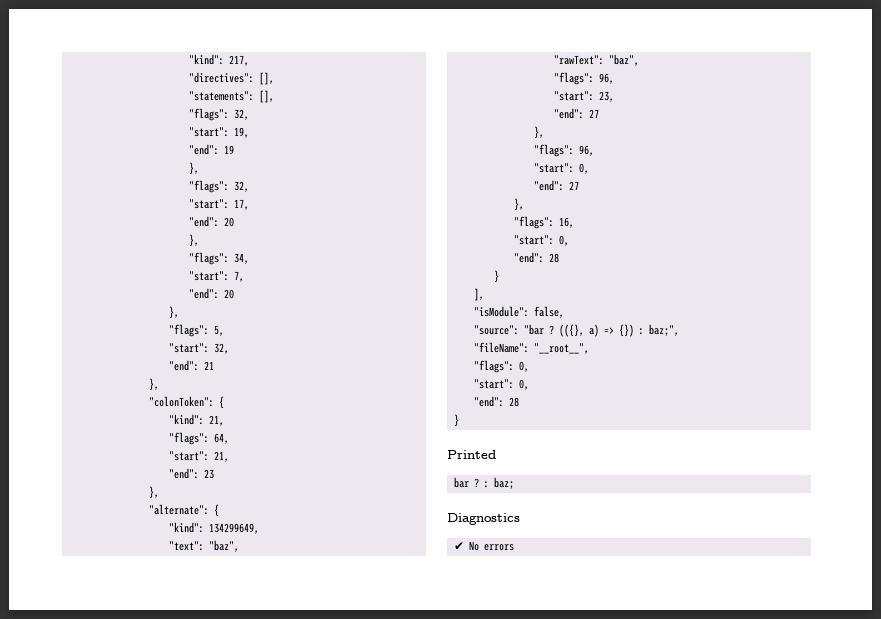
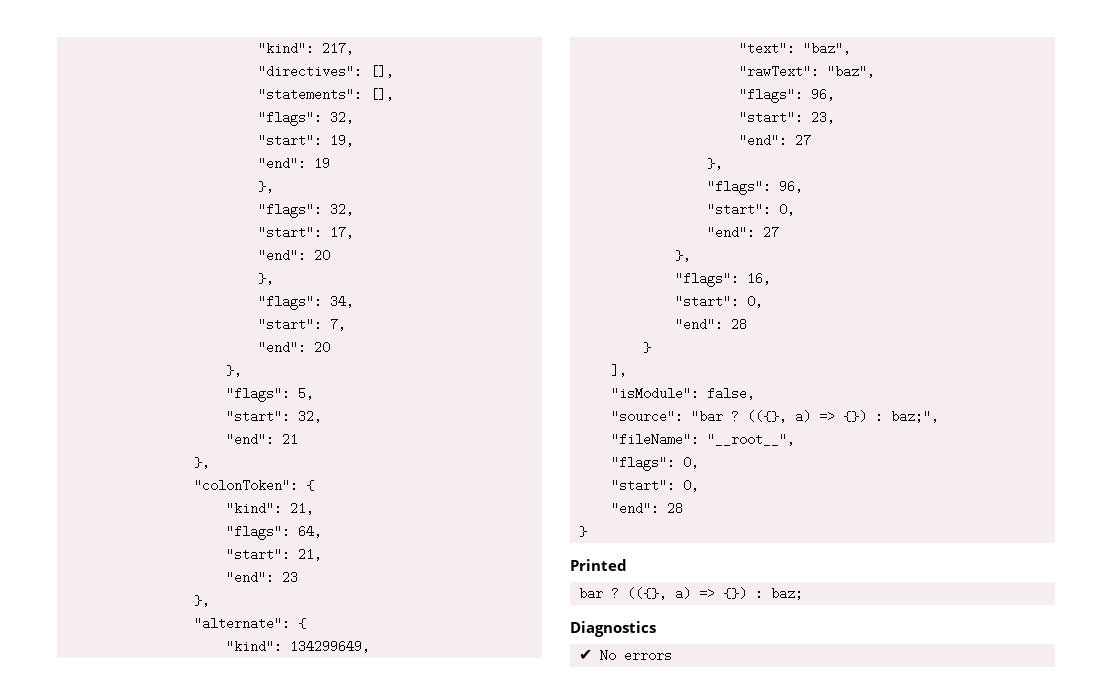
- bar ? : baz;
+ bar ? (({}, a) => {}) : baz;

